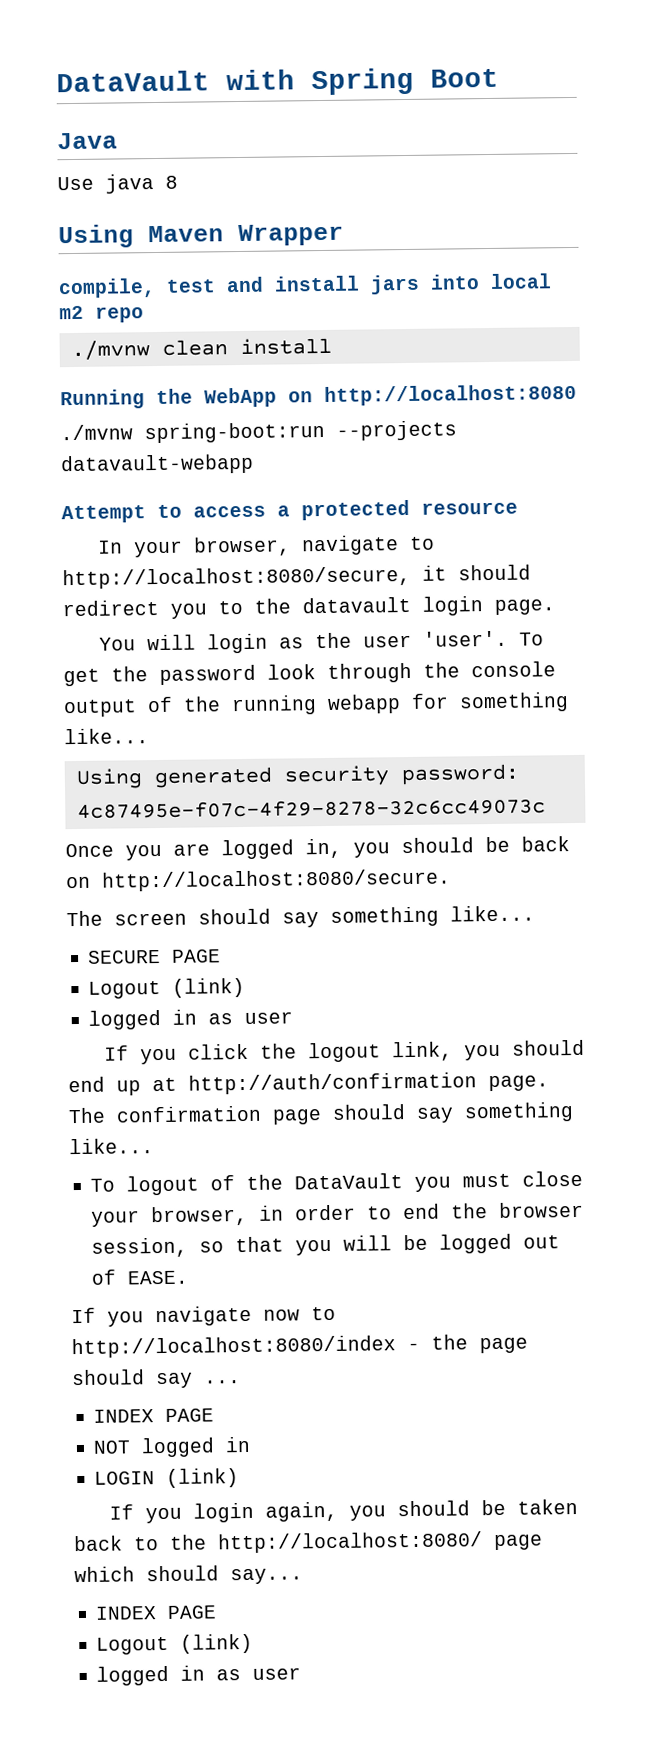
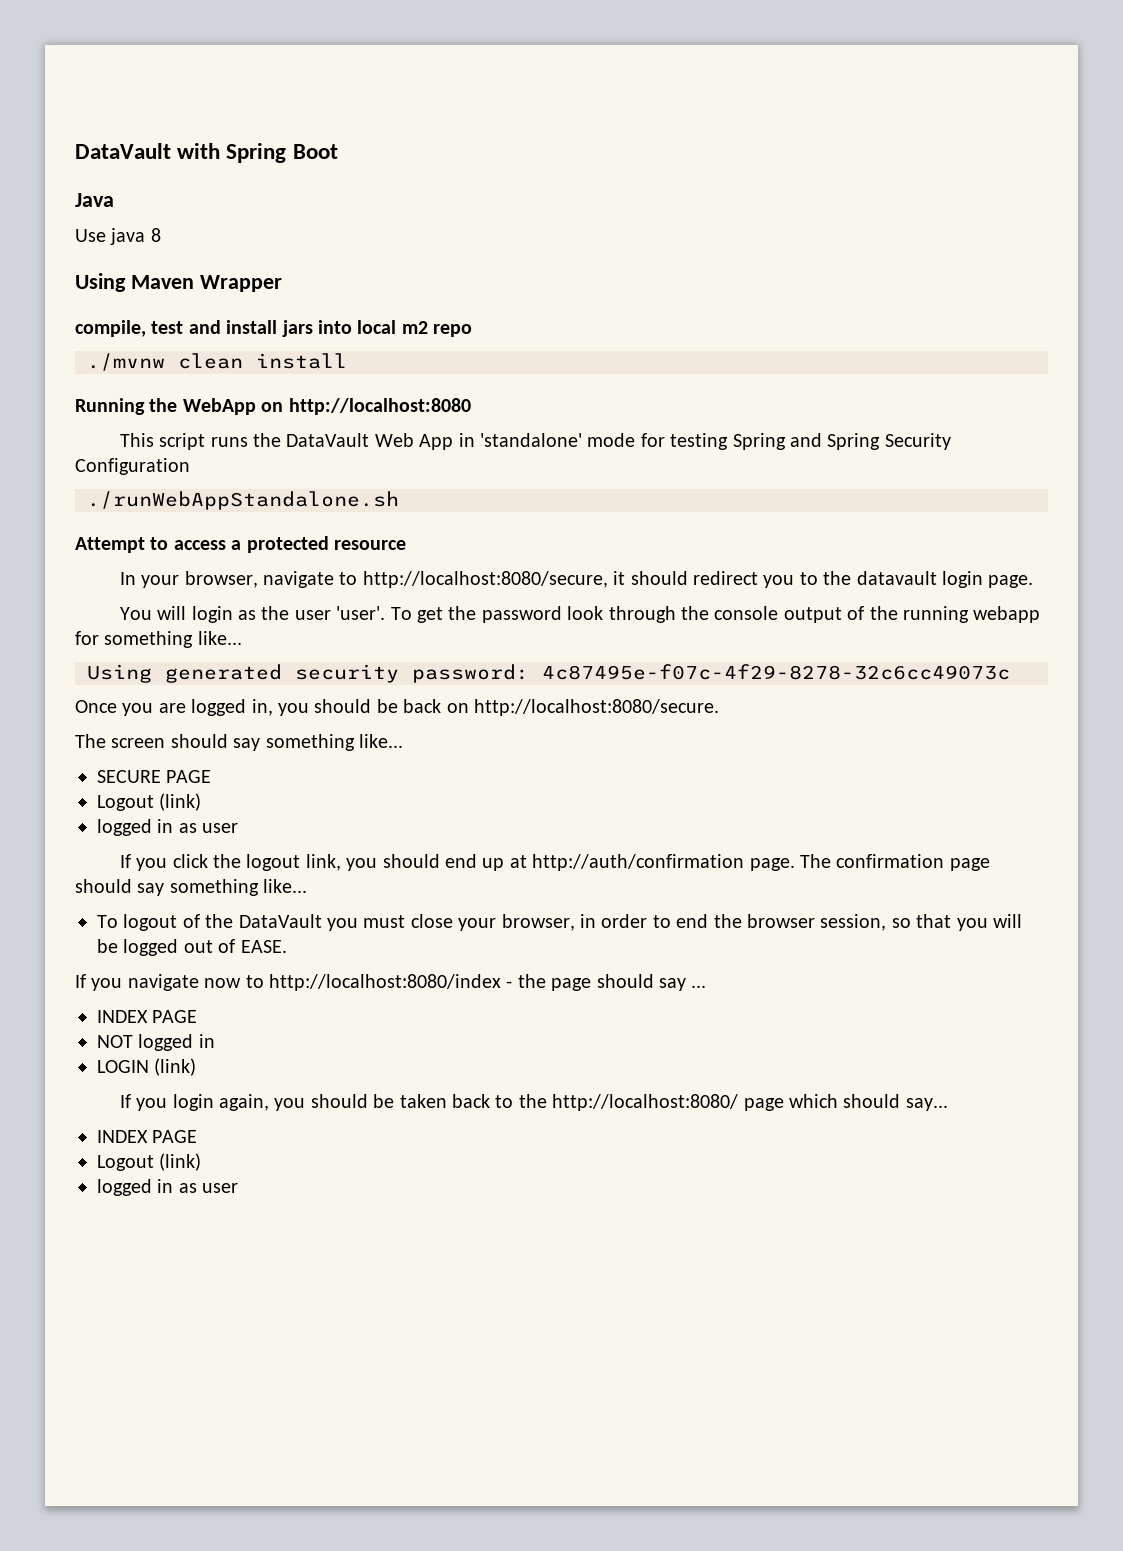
- ./mvnw spring-boot:run --projects datavault-webapp
+ This script runs the DataVault Web App in 'standalone' mode for testing Spring and Spring Security Configuration
+ ./runWebAppStandalone.sh

